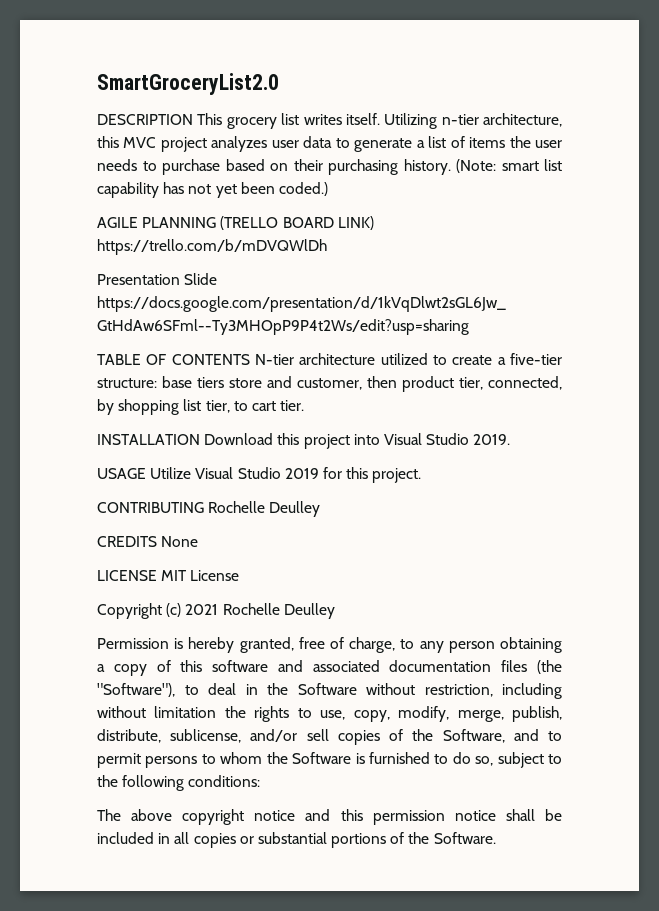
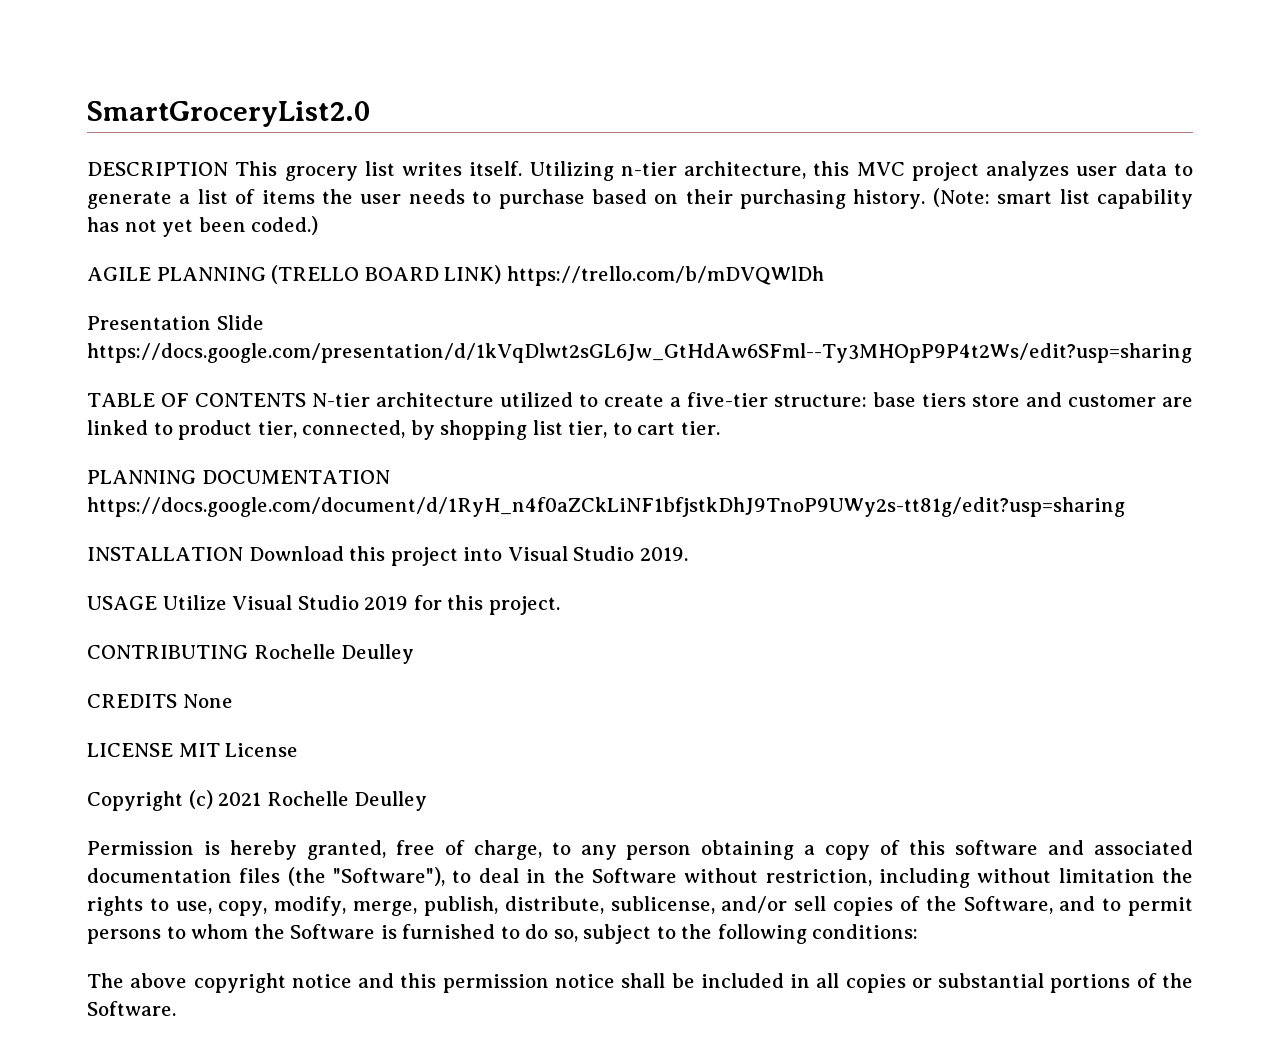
- TABLE OF CONTENTS N-tier architecture utilized to create a five-tier structure: base tiers store and customer, then product tier, connected, by shopping list tier, to cart tier.
+ TABLE OF CONTENTS N-tier architecture utilized to create a five-tier structure: base tiers store and customer are linked to product tier, connected, by shopping list tier, to cart tier.
+ PLANNING DOCUMENTATION https://docs.google.com/document/d/1RyH_n4f0aZCkLiNF1bfjstkDhJ9TnoP9UWy2s-tt81g/edit?usp=sharing

